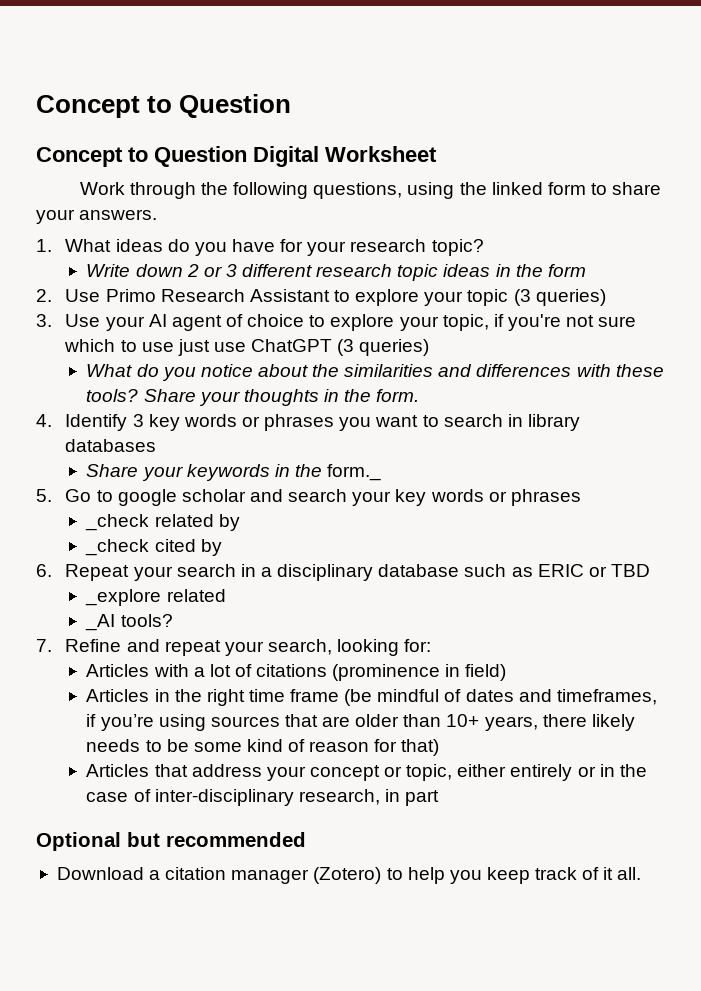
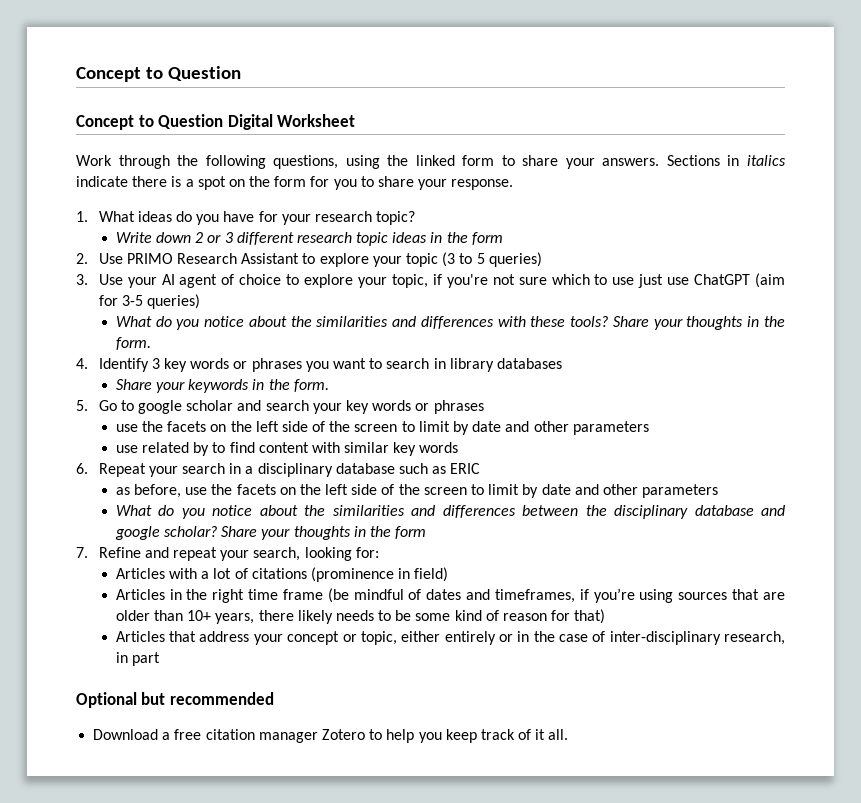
+ Sections in italics indicate there is a spot on the form for you to share your response.
- 2. Use Primo Research Assistant to explore your topic (3 queries)
+ 2. Use PRIMO Research Assistant to explore your topic (3 to 5 queries)
- 3. Use your AI agent of choice to explore your topic, if you're not sure which to use just use ChatGPT (3 queries)
+ 3. Use your AI agent of choice to explore your topic, if you're not sure which to use just use ChatGPT (aim for 3-5 queries)
- Share your keywords in the form._
+ Share your keywords in the form.
  5. Go to google scholar and search your key words or phrases
- _check related by
- _check cited by
+ use the facets on the left side of the screen to limit by date and other parameters
+ use related by to find content with similar key words
- 6. Repeat your search in a disciplinary database such as ERIC or TBD
- _explore related
- _AI tools?
+ 6. Repeat your search in a disciplinary database such as ERIC
+ as before, use the facets on the left side of the screen to limit by date and other parameters
+ What do you notice about the similarities and differences between the disciplinary database and google scholar? Share your thoughts in the form
- Download a citation manager (Zotero) to help you keep track of it all.
+ Download a free citation manager Zotero to help you keep track of it all.

